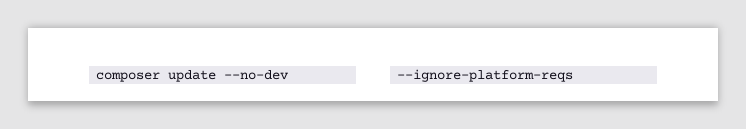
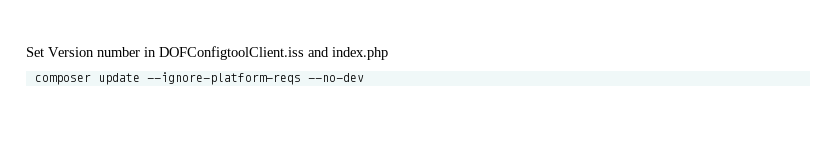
- composer update --no-dev --ignore-platform-reqs
+ Set Version number in DOFConfigtoolClient.iss and index.php
+ composer update --ignore-platform-reqs --no-dev

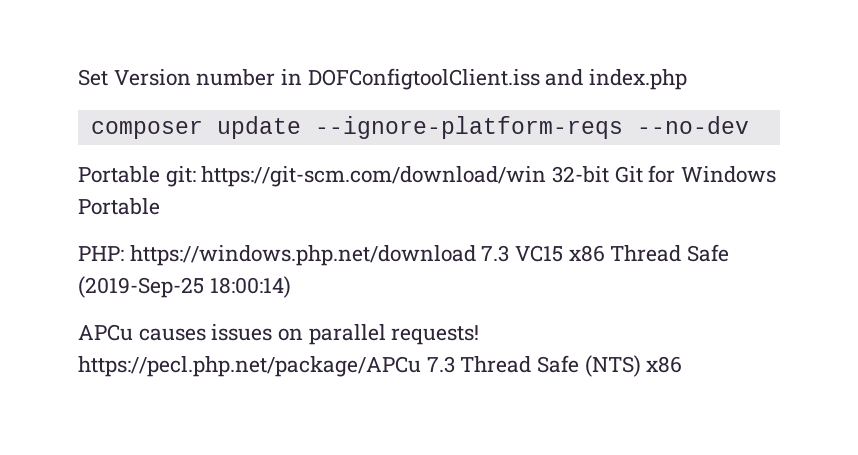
+ Portable git: https://git-scm.com/download/win 32-bit Git for Windows Portable
+ PHP: https://windows.php.net/download 7.3 VC15 x86 Thread Safe (2019-Sep-25 18:00:14)
+ APCu causes issues on parallel requests! https://pecl.php.net/package/APCu 7.3 Thread Safe (NTS) x86

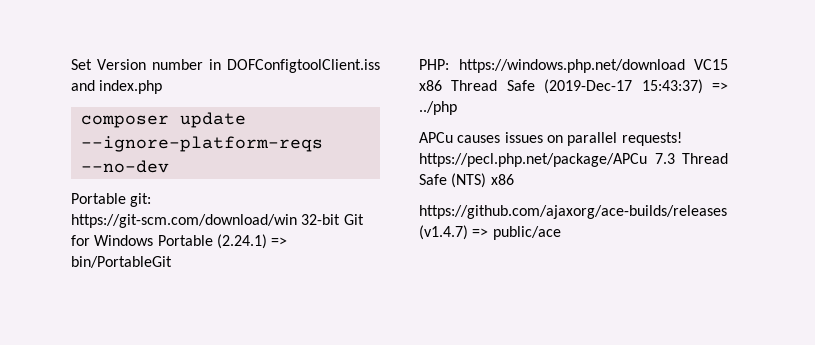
- Portable git: https://git-scm.com/download/win 32-bit Git for Windows Portable
+ Portable git: https://git-scm.com/download/win 32-bit Git for Windows Portable (2.24.1) => bin/PortableGit
- PHP: https://windows.php.net/download 7.3 VC15 x86 Thread Safe (2019-Sep-25 18:00:14)
+ PHP: https://windows.php.net/download VC15 x86 Thread Safe (2019-Dec-17 15:43:37) => ../php
+ https://github.com/ajaxorg/ace-builds/releases (v1.4.7) => public/ace

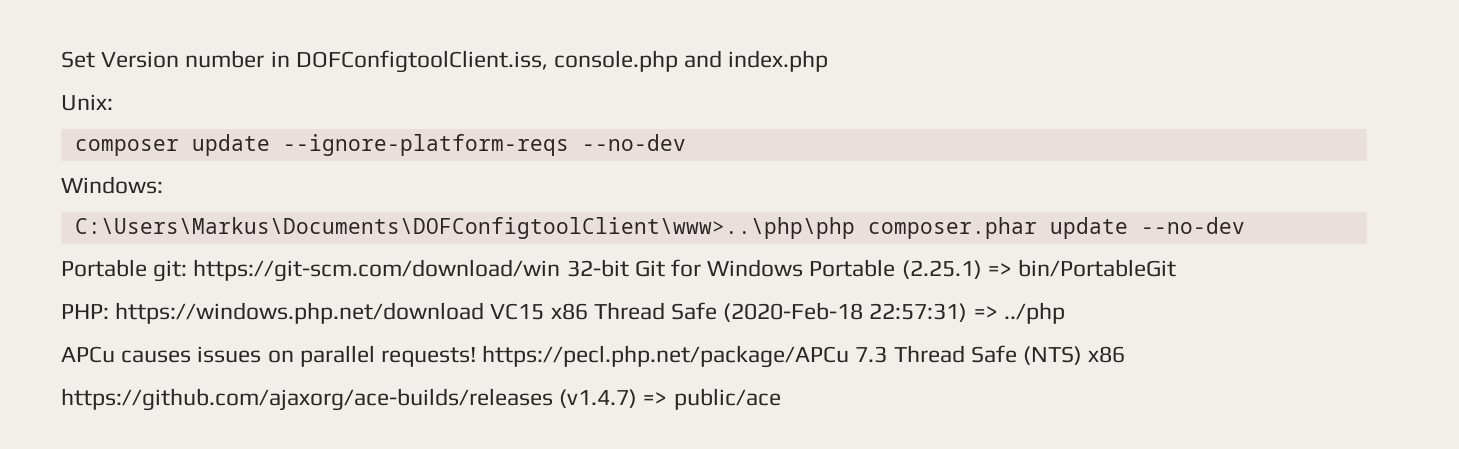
- Set Version number in DOFConfigtoolClient.iss and index.php
+ Set Version number in DOFConfigtoolClient.iss, console.php and index.php
+ Unix:
+ Windows:
+ C:\Users\Markus\Documents\DOFConfigtoolClient\www>..\php\php composer.phar update --no-dev
- Portable git: https://git-scm.com/download/win 32-bit Git for Windows Portable (2.24.1) => bin/PortableGit
+ Portable git: https://git-scm.com/download/win 32-bit Git for Windows Portable (2.25.1) => bin/PortableGit
- PHP: https://windows.php.net/download VC15 x86 Thread Safe (2019-Dec-17 15:43:37) => ../php
+ PHP: https://windows.php.net/download VC15 x86 Thread Safe (2020-Feb-18 22:57:31) => ../php

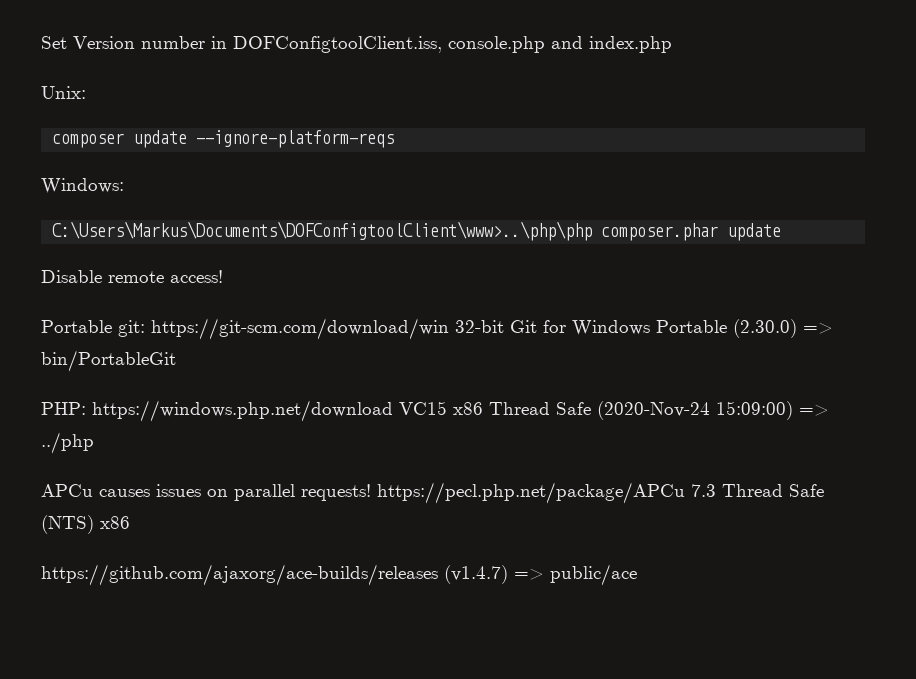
- composer update --ignore-platform-reqs --no-dev
+ composer update --ignore-platform-reqs
- C:\Users\Markus\Documents\DOFConfigtoolClient\www>..\php\php composer.phar update --no-dev
+ C:\Users\Markus\Documents\DOFConfigtoolClient\www>..\php\php composer.phar update
+ Disable remote access!
- Portable git: https://git-scm.com/download/win 32-bit Git for Windows Portable (2.25.1) => bin/PortableGit
+ Portable git: https://git-scm.com/download/win 32-bit Git for Windows Portable (2.30.0) => bin/PortableGit
- PHP: https://windows.php.net/download VC15 x86 Thread Safe (2020-Feb-18 22:57:31) => ../php
+ PHP: https://windows.php.net/download VC15 x86 Thread Safe (2020-Nov-24 15:09:00) => ../php

